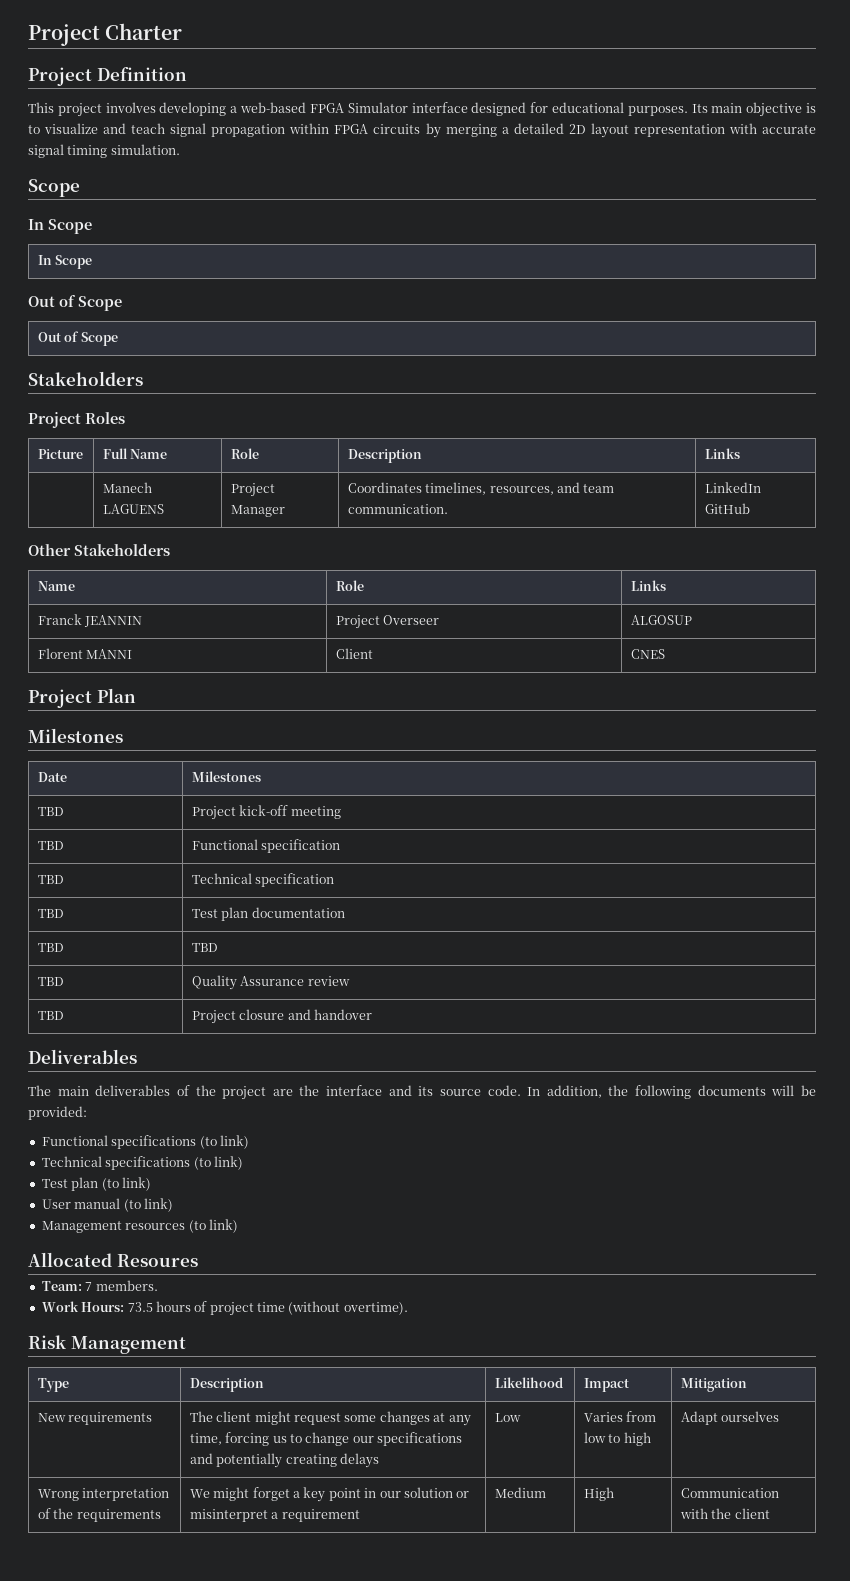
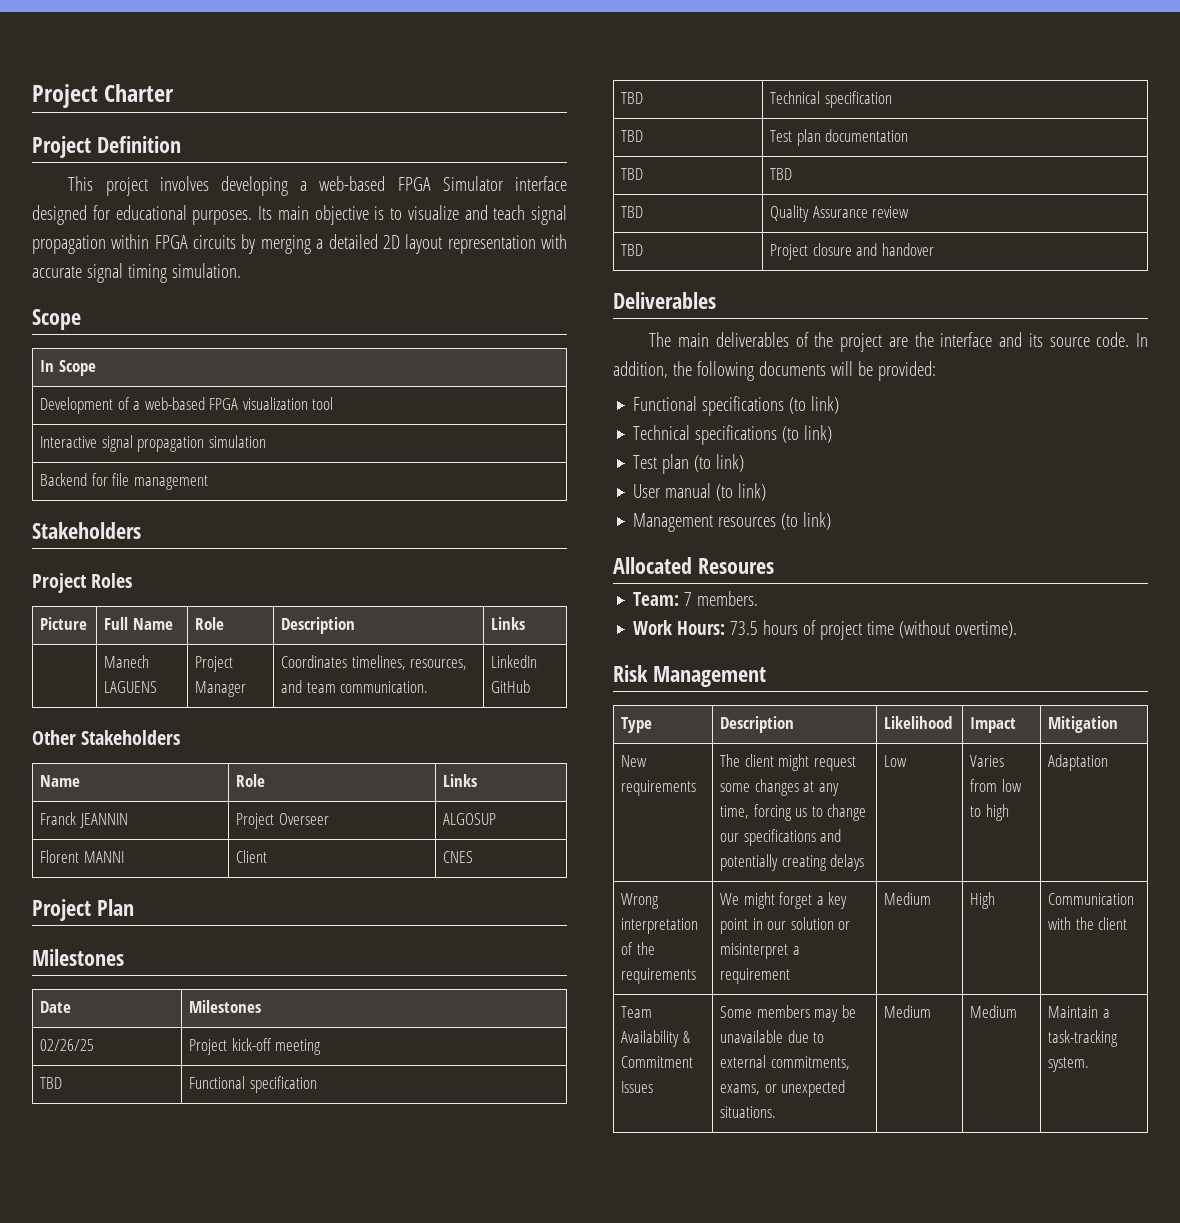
  Its main objective is to visualize and teach signal propagation within FPGA circuits by merging a detailed 2D layout representation with accurate signal timing simulation.
  Scope
  In Scope
- In Scope
- Out of Scope
- Out of Scope
+ Development of a web-based FPGA visualization tool
+ Interactive signal propagation simulation
+ Backend for file management
- TBD | Project kick-off meeting
+ 02/26/25 | Project kick-off meeting
- New requirements | The client might request some changes at any time, forcing us to change our specifications and potentially creating delays | Low | Varies from low to high | Adapt ourselves
+ New requirements | The client might request some changes at any time, forcing us to change our specifications and potentially creating delays | Low | Varies from low to high | Adaptation
+ Team Availability & Commitment Issues | Some members may be unavailable due to external commitments, exams, or unexpected situations. | Medium | Medium | Maintain a task-tracking system.

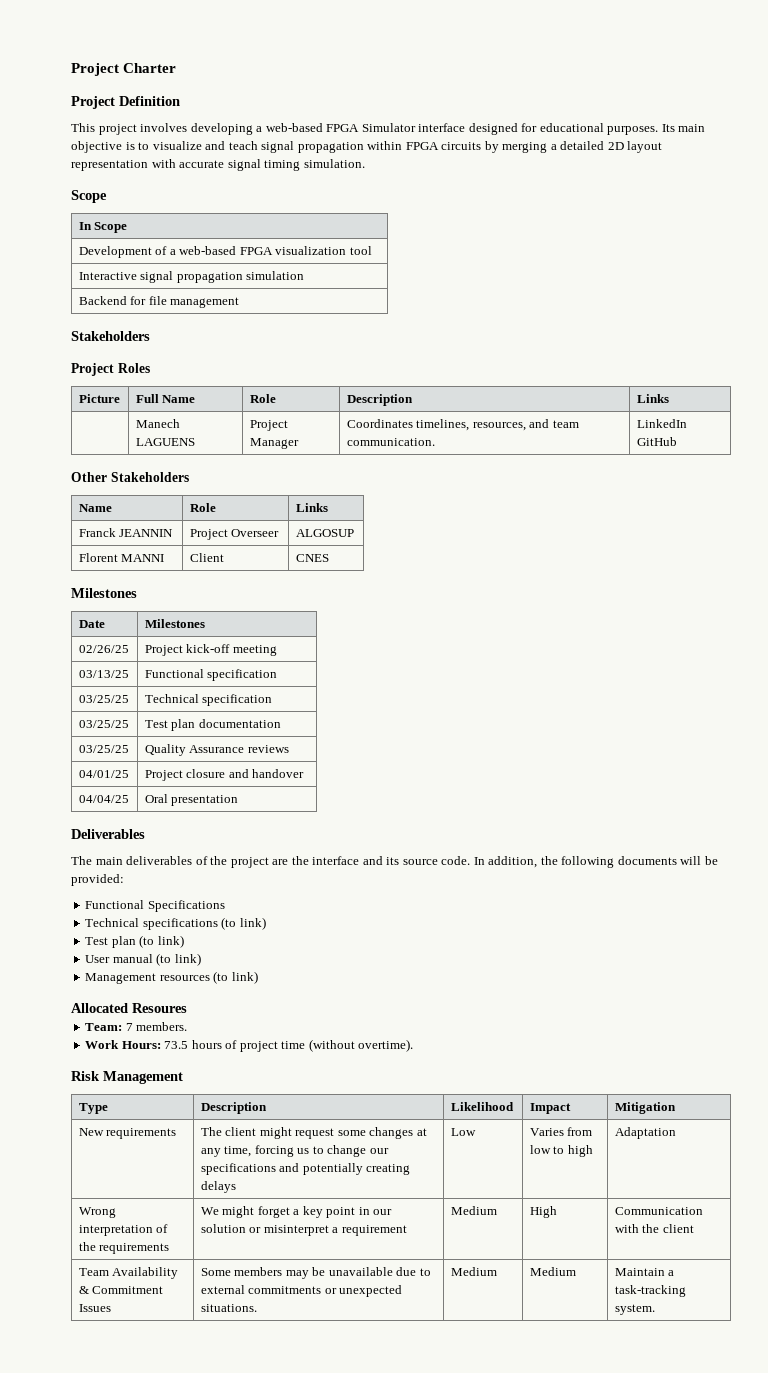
- Project Plan
- TBD | Functional specification
+ 03/13/25 | Functional specification
- TBD | Technical specification
+ 03/25/25 | Technical specification
- TBD | Test plan documentation
+ 03/25/25 | Test plan documentation
- TBD | TBD
- TBD | Quality Assurance review
- TBD | Project closure and handover
+ 03/25/25 | Quality Assurance reviews
+ 04/01/25 | Project closure and handover
+ 04/04/25 | Oral presentation
- Functional specifications (to link)
+ Functional Specifications
- Team Availability & Commitment Issues | Some members may be unavailable due to external commitments, exams, or unexpected situations. | Medium | Medium | Maintain a task-tracking system.
+ Team Availability & Commitment Issues | Some members may be unavailable due to external commitments or unexpected situations. | Medium | Medium | Maintain a task-tracking system.

